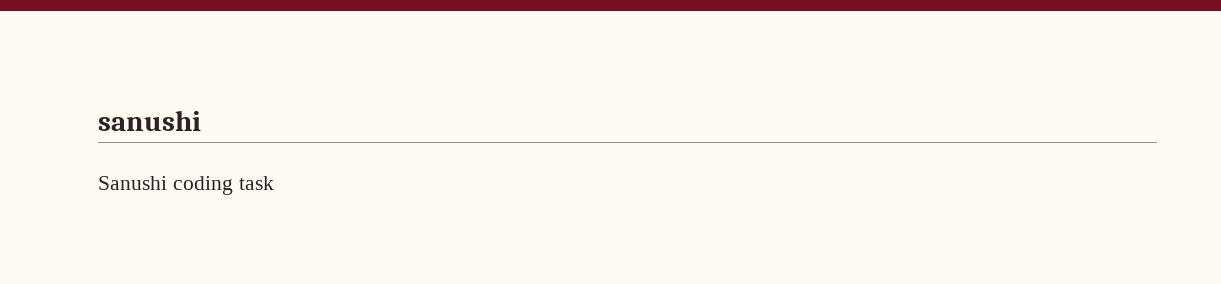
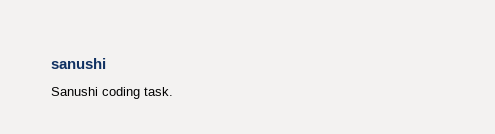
- Sanushi coding task
+ Sanushi coding task.

